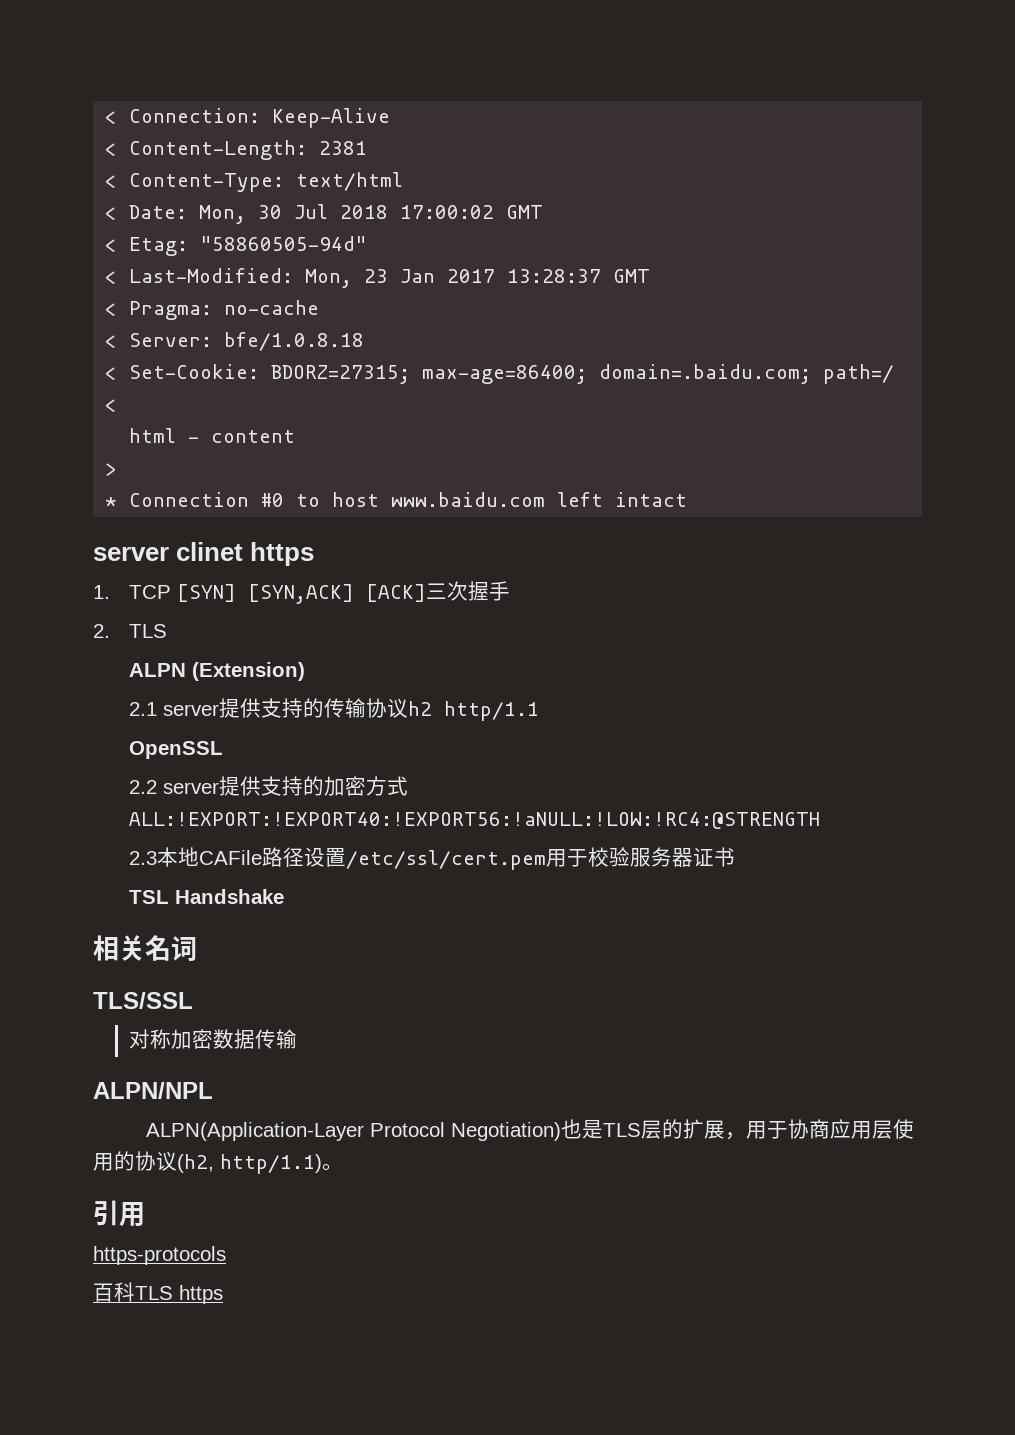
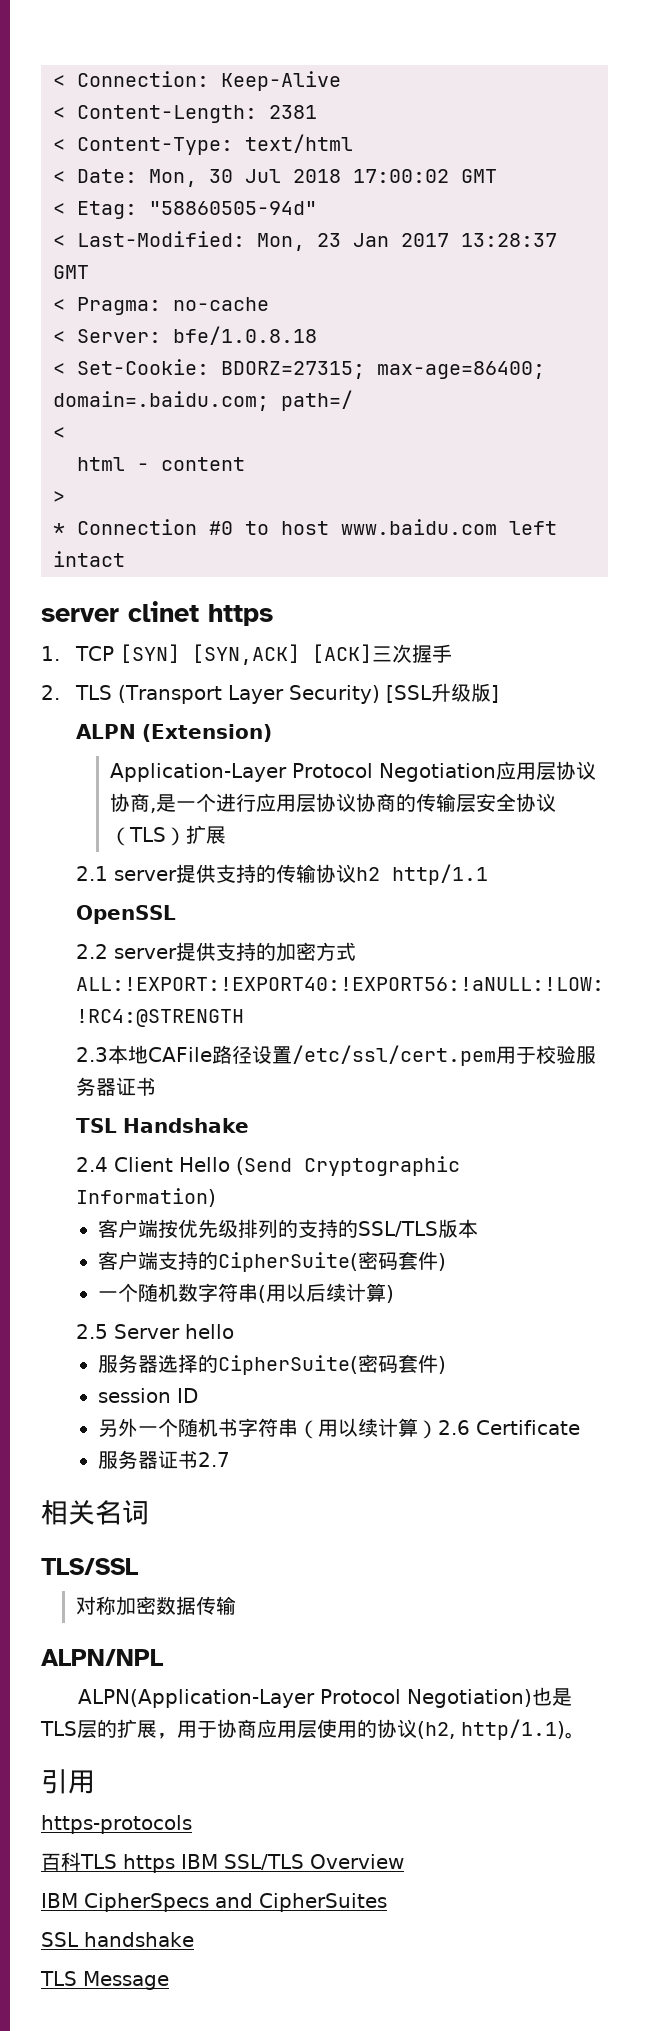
- 2. TLS
+ 2. TLS (Transport Layer Security) [SSL升级版]
  ALPN (Extension)
+ Application-Layer Protocol Negotiation应用层协议协商,是一个进行应用层协议协商的传输层安全协议（TLS）扩展
+ 2.4 Client Hello (Send Cryptographic Information)
+ 客户端按优先级排列的支持的SSL/TLS版本
+ 客户端支持的CipherSuite(密码套件)
+ 一个随机数字符串(用以后续计算)
+ 2.5 Server hello
+ 服务器选择的CipherSuite(密码套件)
+ session ID
+ 另外一个随机书字符串（用以续计算）2.6 Certificate
+ 服务器证书2.7
- 百科TLS https
+ 百科TLS https IBM SSL/TLS Overview
+ IBM CipherSpecs and CipherSuites
+ SSL handshake
+ TLS Message

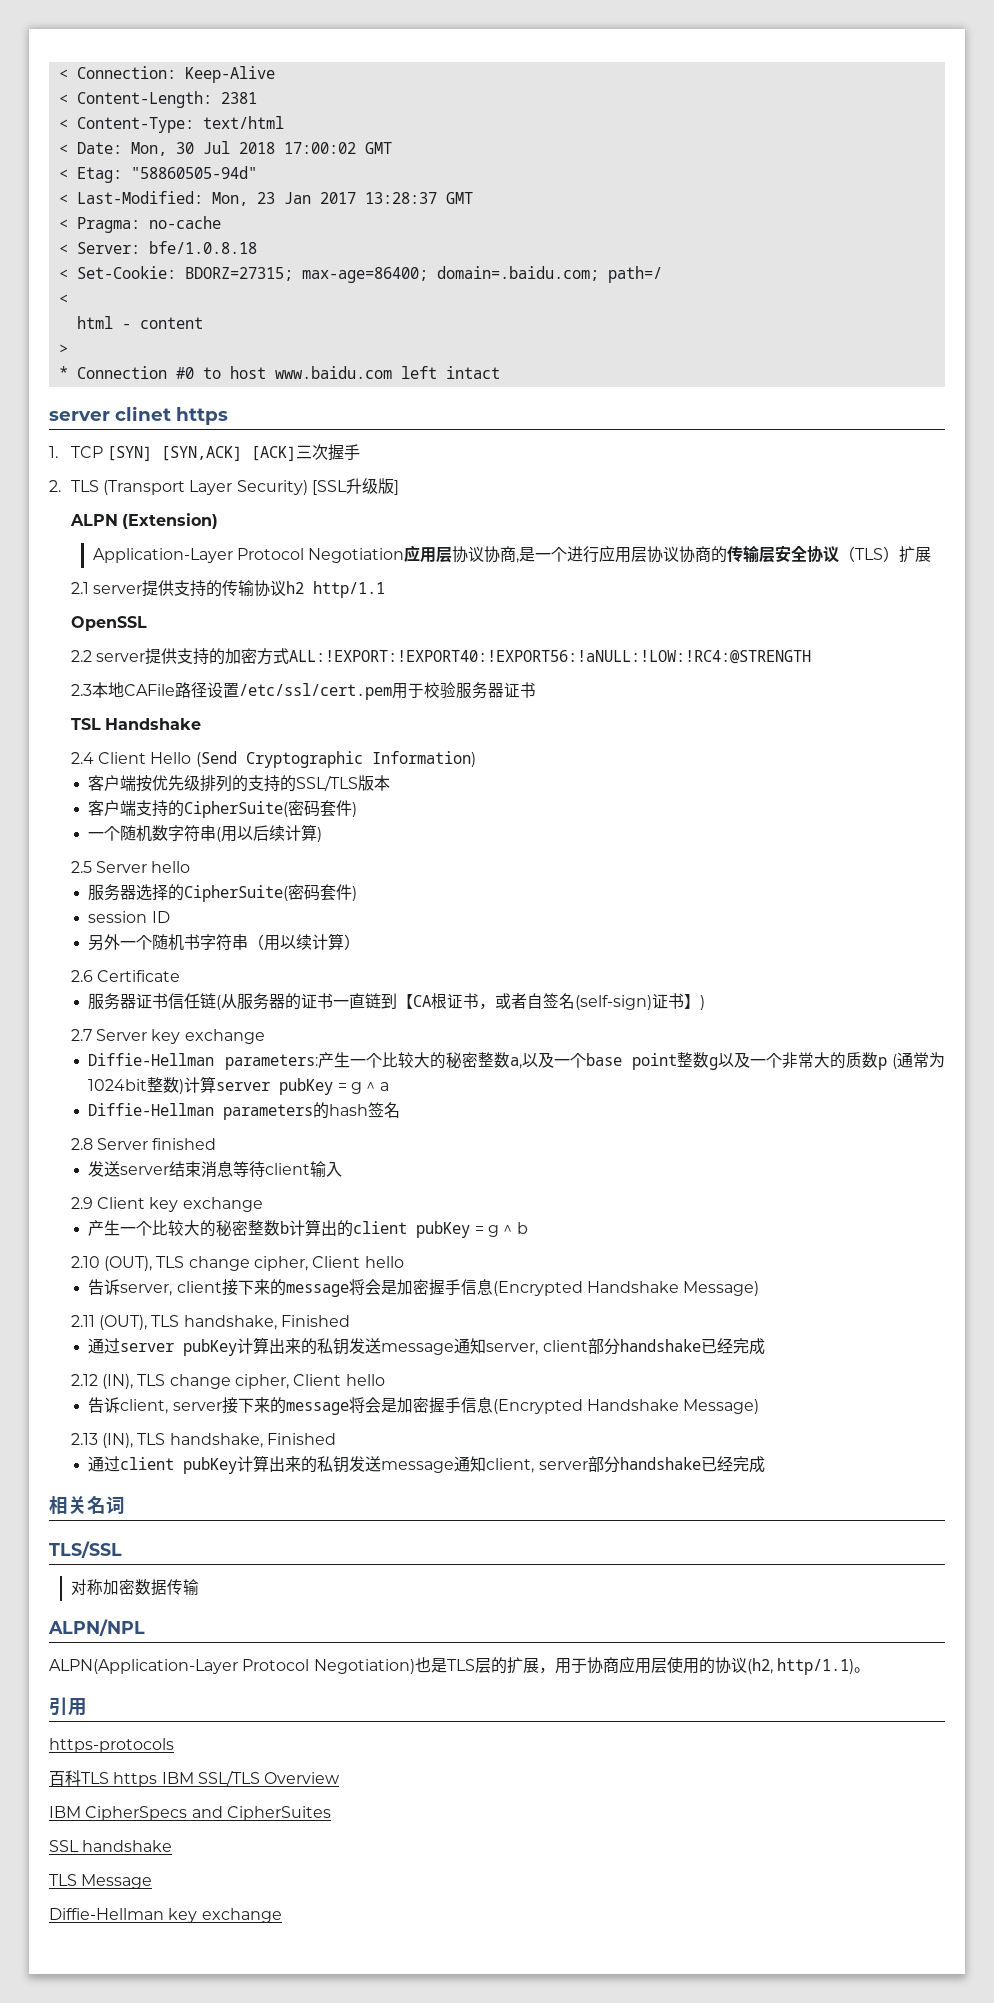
- 另外一个随机书字符串（用以续计算）2.6 Certificate
+ 另外一个随机书字符串（用以续计算）
+ 2.6 Certificate
- 服务器证书2.7
+ 服务器证书信任链(从服务器的证书一直链到【CA根证书，或者自签名(self-sign)证书】)
+ 2.7 Server key exchange
+ Diffie-Hellman parameters:产生一个比较大的秘密整数a,以及一个base point整数g以及一个非常大的质数p (通常为1024bit整数)计算server pubKey = g ^ a
+ Diffie-Hellman parameters的hash签名
+ 2.8 Server finished
+ 发送server结束消息等待client输入
+ 2.9 Client key exchange
+ 产生一个比较大的秘密整数b计算出的client pubKey = g ^ b
+ 2.10 (OUT), TLS change cipher, Client hello
+ 告诉server, client接下来的message将会是加密握手信息(Encrypted Handshake Message)
+ 2.11 (OUT), TLS handshake, Finished
+ 通过server pubKey计算出来的私钥发送message通知server, client部分handshake已经完成
+ 2.12 (IN), TLS change cipher, Client hello
+ 告诉client, server接下来的message将会是加密握手信息(Encrypted Handshake Message)
+ 2.13 (IN), TLS handshake, Finished
+ 通过client pubKey计算出来的私钥发送message通知client, server部分handshake已经完成
+ Diffie-Hellman key exchange

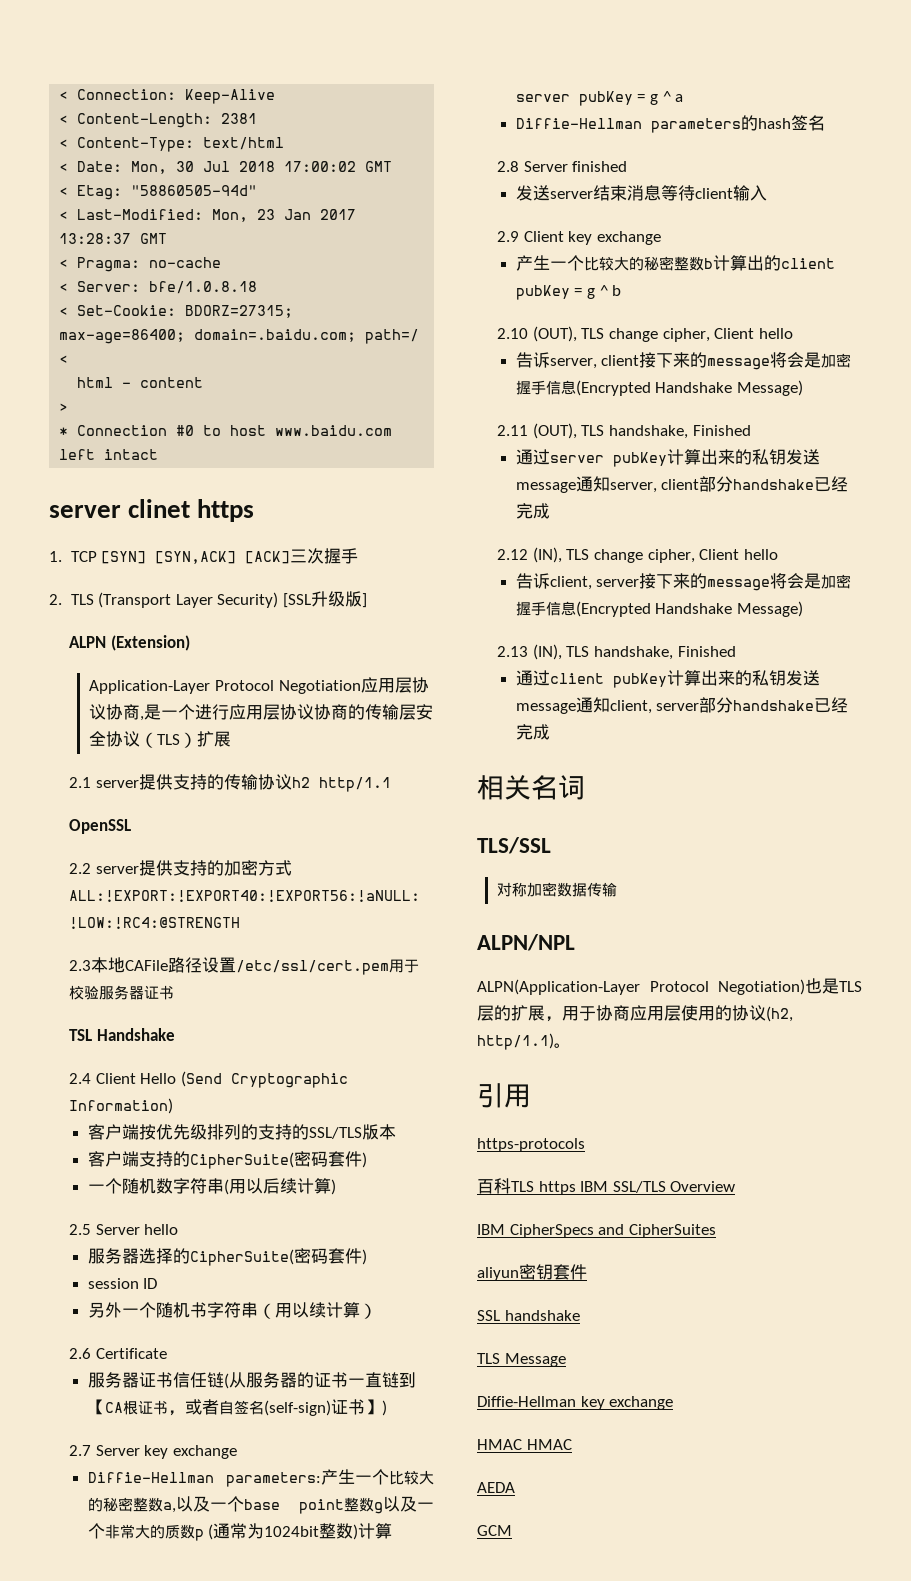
+ aliyun密钥套件
+ HMAC HMAC
+ AEDA
+ GCM

